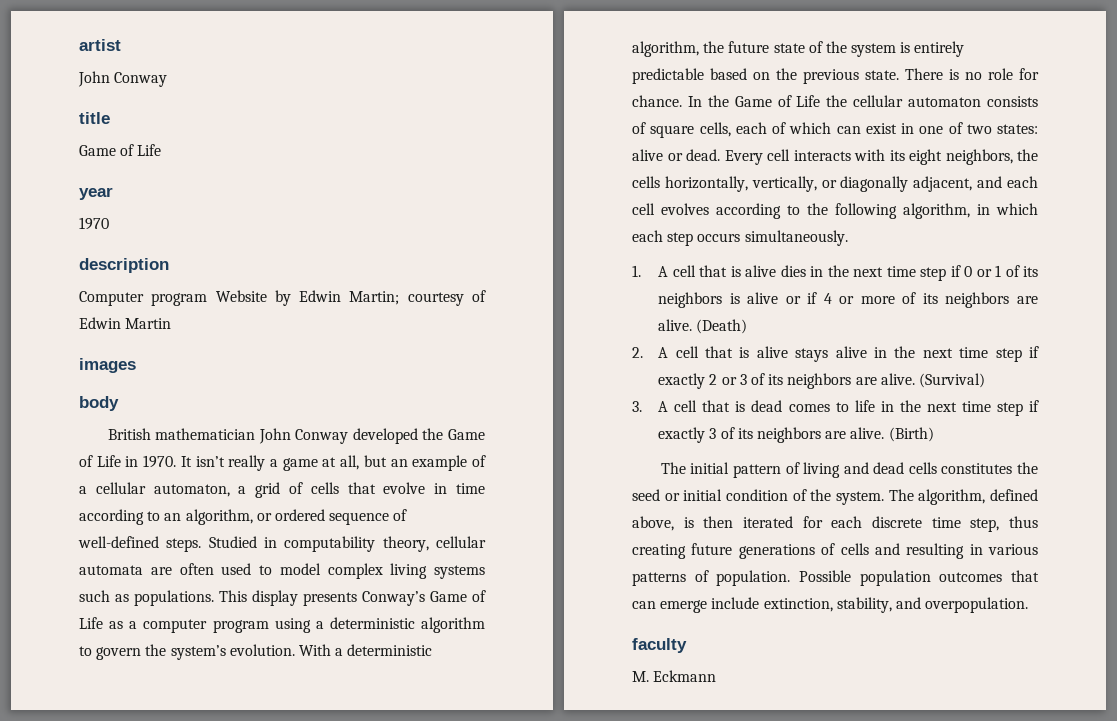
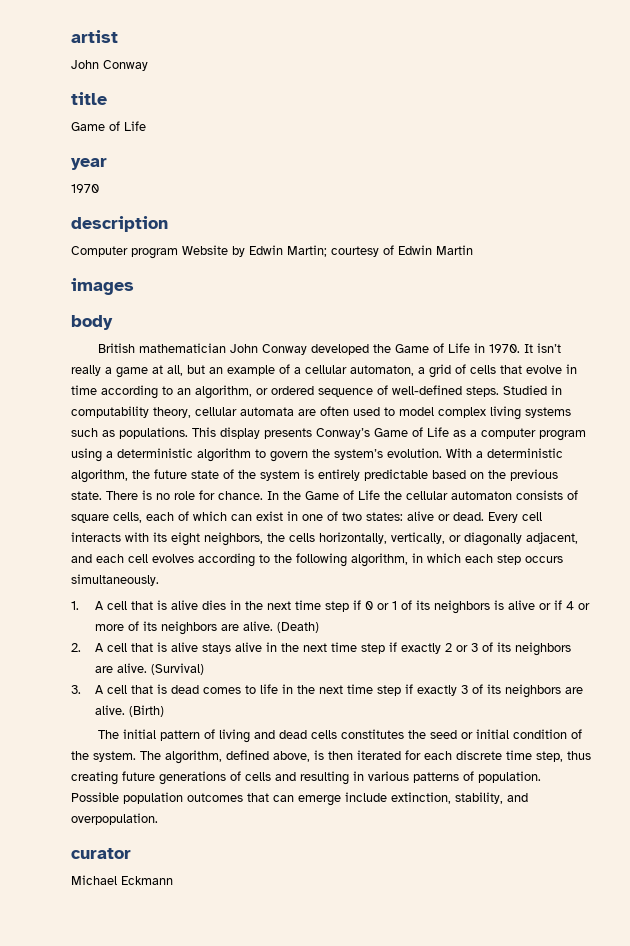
- faculty
- M. Eckmann
+ curator
+ Michael Eckmann

